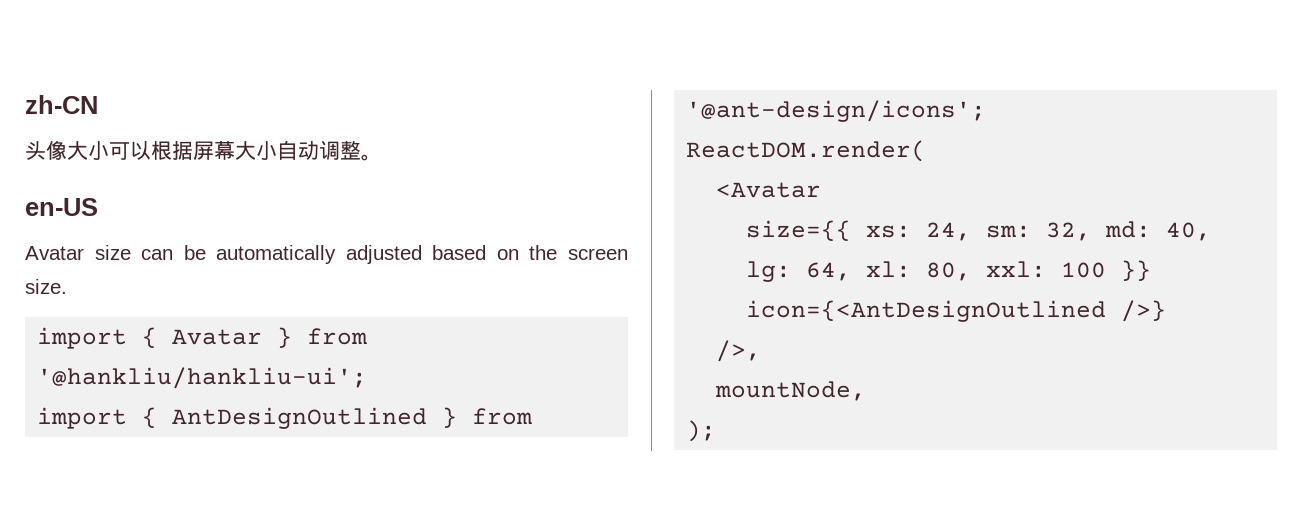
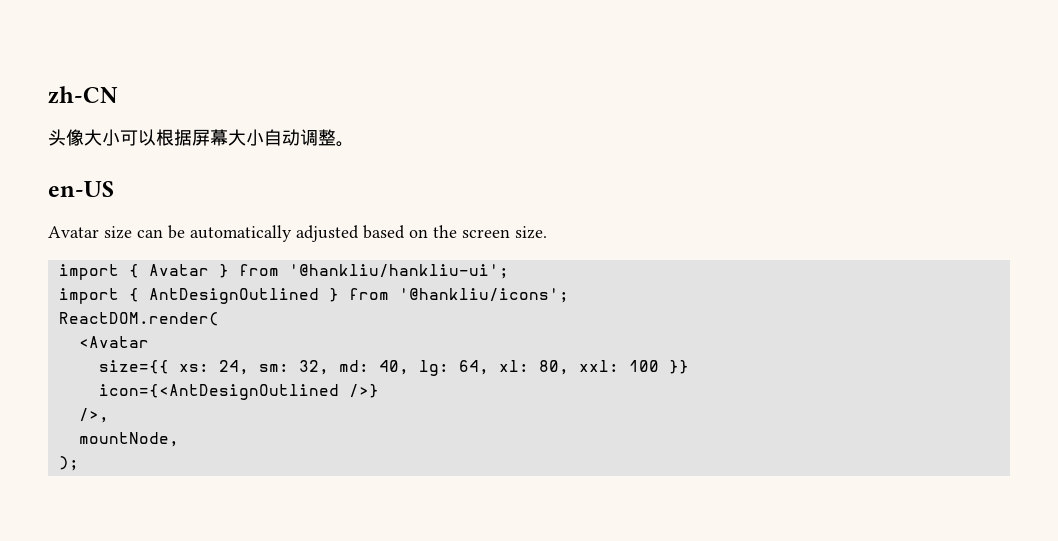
- import { AntDesignOutlined } from '@ant-design/icons';
+ import { AntDesignOutlined } from '@hankliu/icons';

